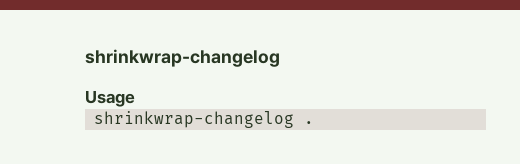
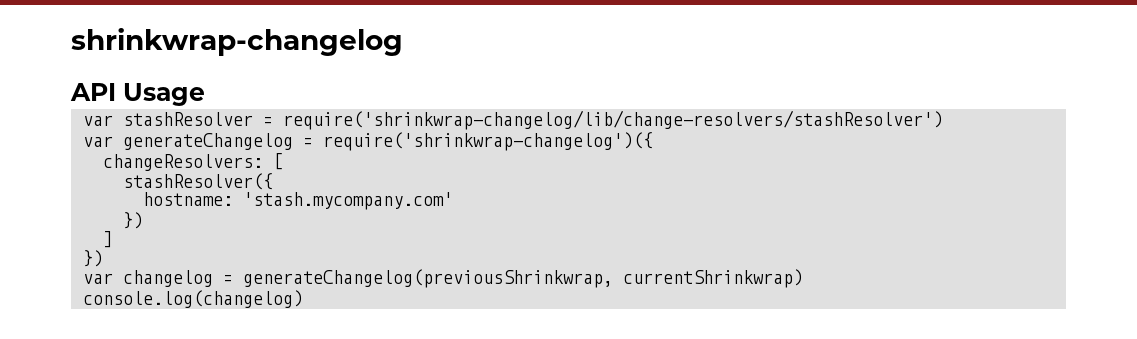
- Usage
+ API Usage
- shrinkwrap-changelog .
+ var stashResolver = require('shrinkwrap-changelog/lib/change-resolvers/stashResolver')
+ var generateChangelog = require('shrinkwrap-changelog')({
+ changeResolvers: [
+ stashResolver({
+ hostname: 'stash.mycompany.com'
+ })
+ ]
+ })
+ var changelog = generateChangelog(previousShrinkwrap, currentShrinkwrap)
+ console.log(changelog)

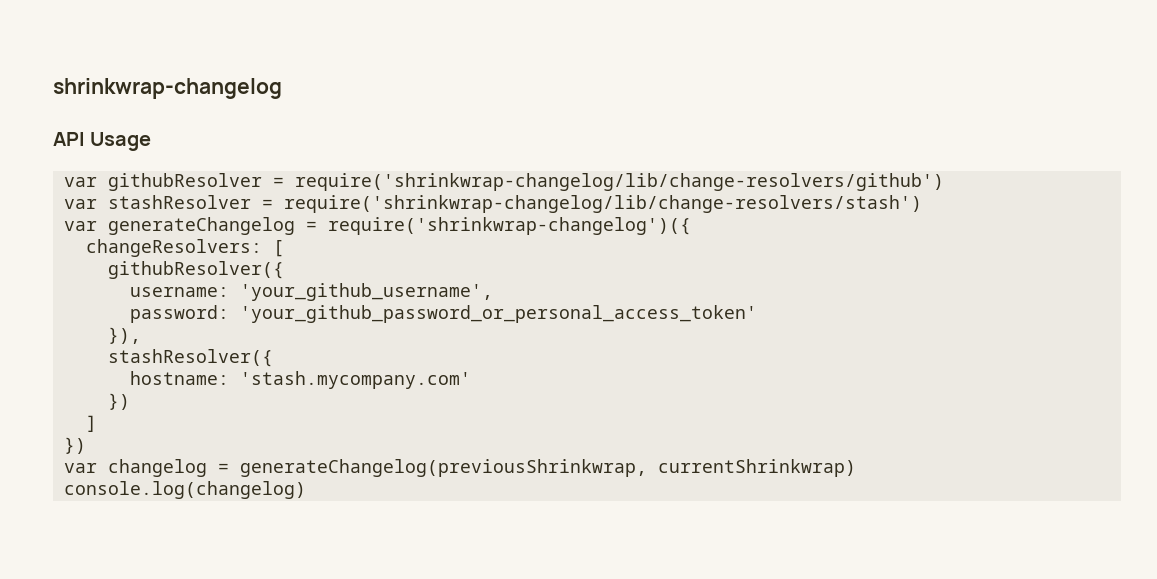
+ var githubResolver = require('shrinkwrap-changelog/lib/change-resolvers/github')
- var stashResolver = require('shrinkwrap-changelog/lib/change-resolvers/stashResolver')
+ var stashResolver = require('shrinkwrap-changelog/lib/change-resolvers/stash')
+ githubResolver({
+ username: 'your_github_username',
+ password: 'your_github_password_or_personal_access_token'
+ }),

